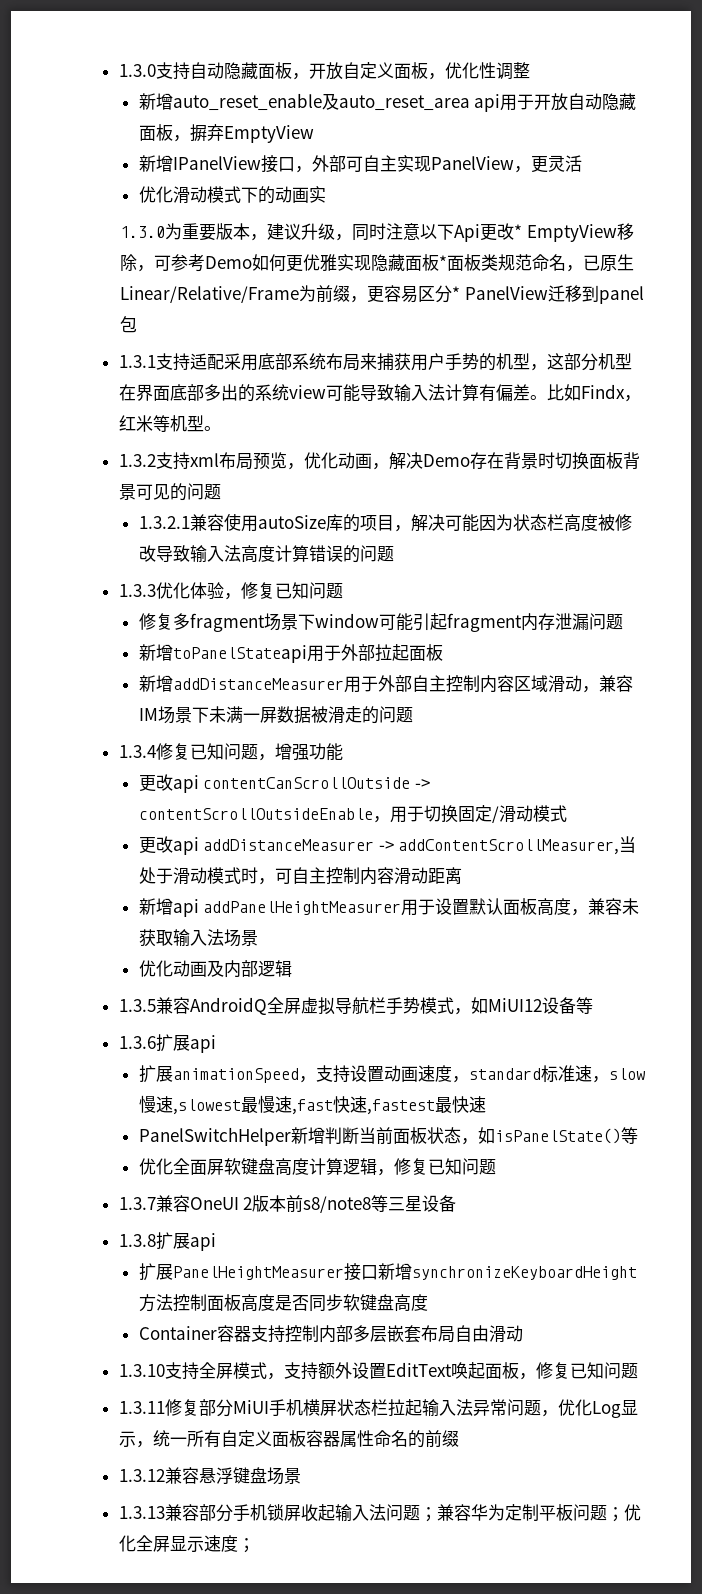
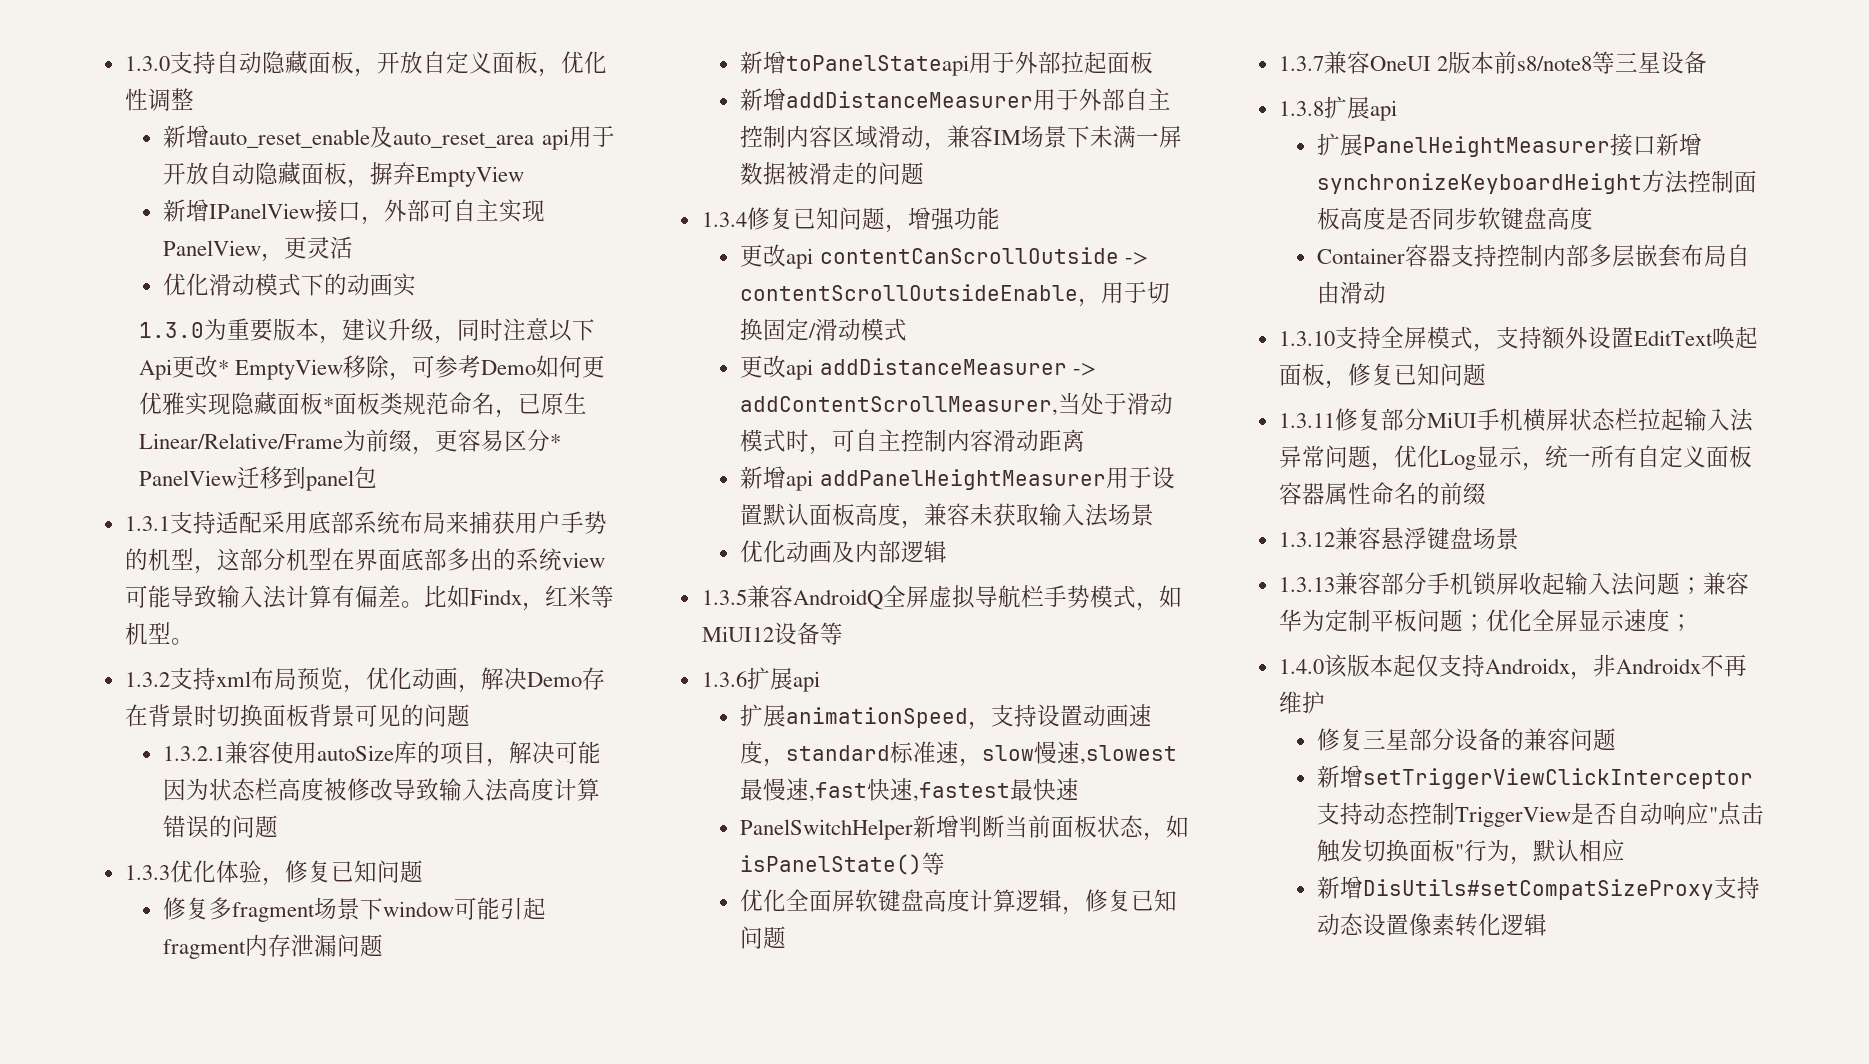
+ 1.4.0该版本起仅支持Androidx，非Androidx不再维护
+ 修复三星部分设备的兼容问题
+ 新增setTriggerViewClickInterceptor支持动态控制TriggerView是否自动响应"点击触发切换面板"行为，默认相应
+ 新增DisUtils#setCompatSizeProxy支持动态设置像素转化逻辑

